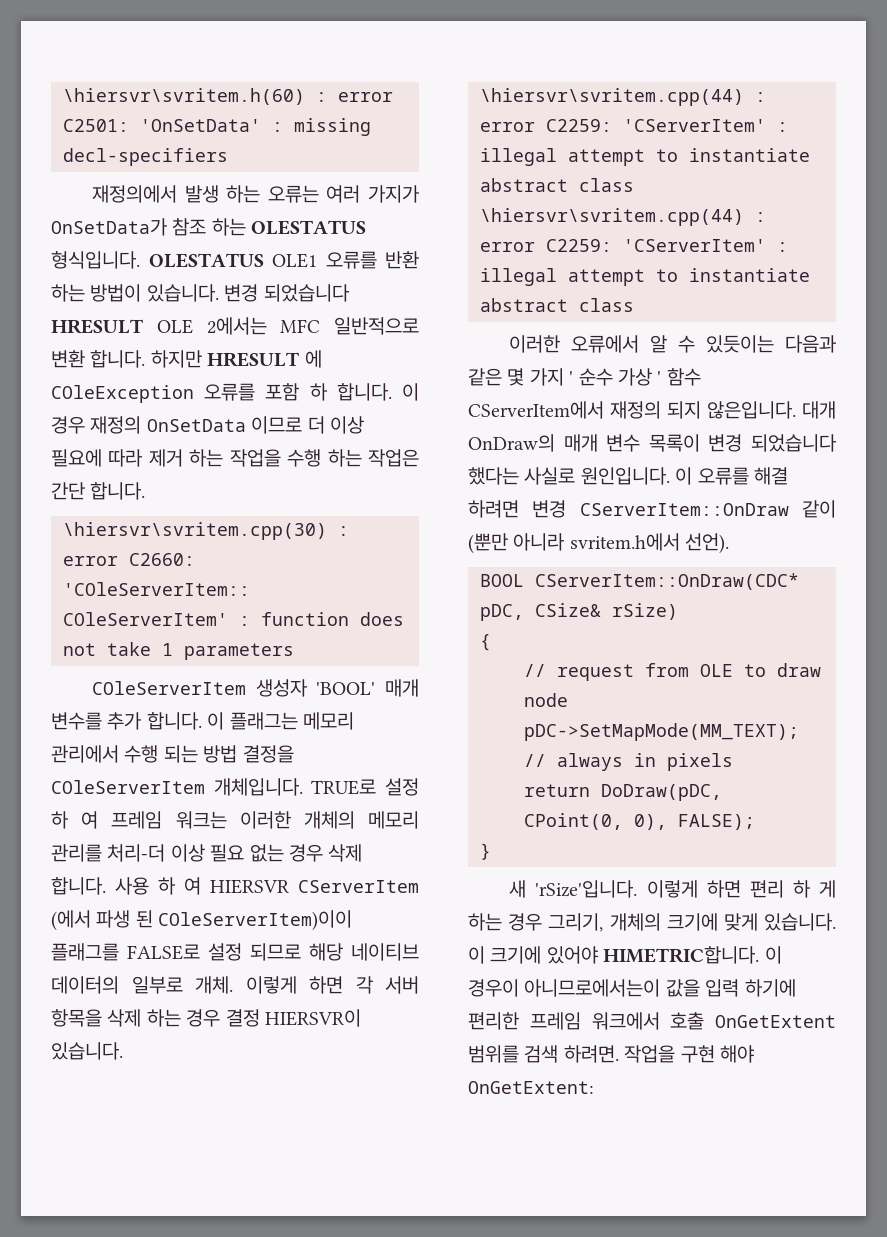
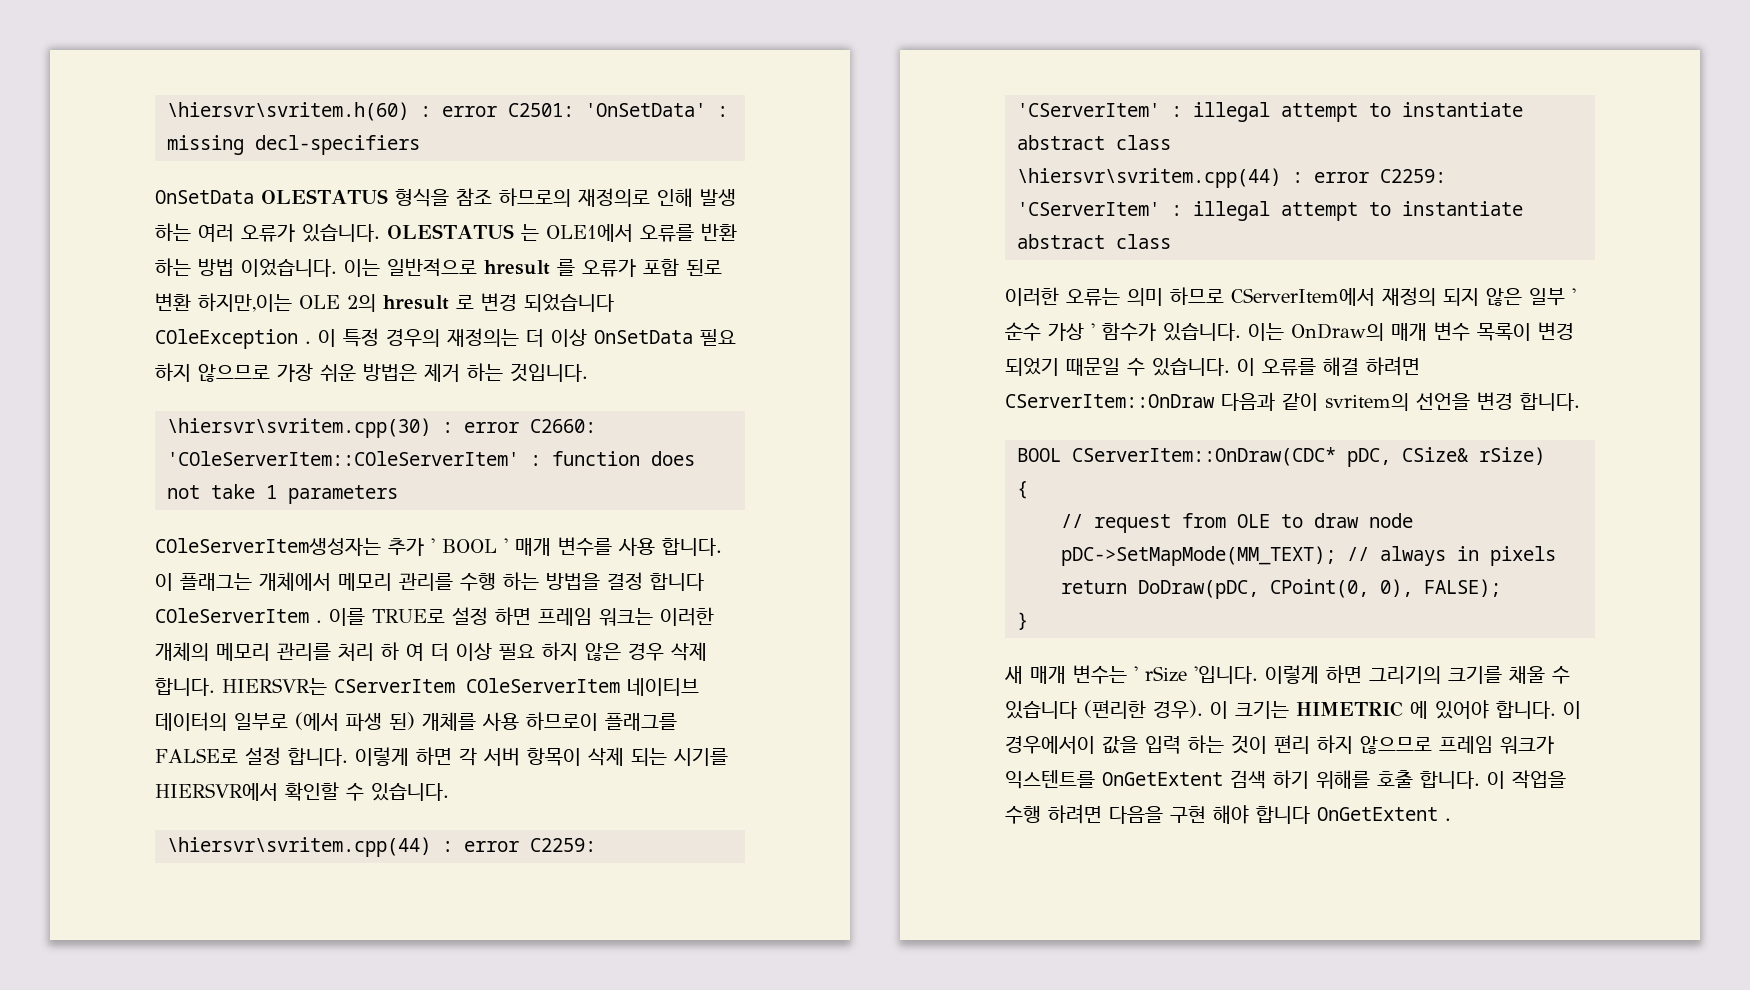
- 재정의에서 발생 하는 오류는 여러 가지가 OnSetData가 참조 하는 OLESTATUS 형식입니다. OLESTATUS OLE1 오류를 반환 하는 방법이 있습니다. 변경 되었습니다 HRESULT OLE 2에서는 MFC 일반적으로 변환 합니다. 하지만 HRESULT 에 COleException 오류를 포함 하 합니다. 이 경우 재정의 OnSetData 이므로 더 이상 필요에 따라 제거 하는 작업을 수행 하는 작업은 간단 합니다.
+ OnSetData OLESTATUS 형식을 참조 하므로의 재정의로 인해 발생 하는 여러 오류가 있습니다. OLESTATUS 는 OLE1에서 오류를 반환 하는 방법 이었습니다. 이는 일반적으로 hresult 를 오류가 포함 된로 변환 하지만,이는 OLE 2의 hresult 로 변경 되었습니다 COleException . 이 특정 경우의 재정의는 더 이상 OnSetData 필요 하지 않으므로 가장 쉬운 방법은 제거 하는 것입니다.
- COleServerItem 생성자 'BOOL' 매개 변수를 추가 합니다.
+ COleServerItem생성자는 추가 ' BOOL ' 매개 변수를 사용 합니다.
- 이 플래그는 메모리 관리에서 수행 되는 방법 결정을 COleServerItem 개체입니다. TRUE로 설정 하 여 프레임 워크는 이러한 개체의 메모리 관리를 처리-더 이상 필요 없는 경우 삭제 합니다. 사용 하 여 HIERSVR CServerItem (에서 파생 된 COleServerItem)이이 플래그를 FALSE로 설정 되므로 해당 네이티브 데이터의 일부로 개체. 이렇게 하면 각 서버 항목을 삭제 하는 경우 결정 HIERSVR이 있습니다.
+ 이 플래그는 개체에서 메모리 관리를 수행 하는 방법을 결정 합니다 COleServerItem . 이를 TRUE로 설정 하면 프레임 워크는 이러한 개체의 메모리 관리를 처리 하 여 더 이상 필요 하지 않은 경우 삭제 합니다. HIERSVR는 CServerItem COleServerItem 네이티브 데이터의 일부로 (에서 파생 된) 개체를 사용 하므로이 플래그를 FALSE로 설정 합니다. 이렇게 하면 각 서버 항목이 삭제 되는 시기를 HIERSVR에서 확인할 수 있습니다.
- 이러한 오류에서 알 수 있듯이는 다음과 같은 몇 가지 ' 순수 가상 ' 함수 CServerItem에서 재정의 되지 않은입니다. 대개 OnDraw의 매개 변수 목록이 변경 되었습니다 했다는 사실로 원인입니다. 이 오류를 해결 하려면 변경 CServerItem::OnDraw 같이 (뿐만 아니라 svritem.h에서 선언).
+ 이러한 오류는 의미 하므로 CServerItem에서 재정의 되지 않은 일부 ' 순수 가상 ' 함수가 있습니다. 이는 OnDraw의 매개 변수 목록이 변경 되었기 때문일 수 있습니다. 이 오류를 해결 하려면 CServerItem::OnDraw 다음과 같이 svritem의 선언을 변경 합니다.
- 새 'rSize'입니다. 이렇게 하면 편리 하 게 하는 경우 그리기, 개체의 크기에 맞게 있습니다. 이 크기에 있어야 HIMETRIC합니다. 이 경우이 아니므로에서는이 값을 입력 하기에 편리한 프레임 워크에서 호출 OnGetExtent 범위를 검색 하려면. 작업을 구현 해야 OnGetExtent:
+ 새 매개 변수는 ' rSize '입니다. 이렇게 하면 그리기의 크기를 채울 수 있습니다 (편리한 경우). 이 크기는 HIMETRIC 에 있어야 합니다. 이 경우에서이 값을 입력 하는 것이 편리 하지 않으므로 프레임 워크가 익스텐트를 OnGetExtent 검색 하기 위해를 호출 합니다. 이 작업을 수행 하려면 다음을 구현 해야 합니다 OnGetExtent .

